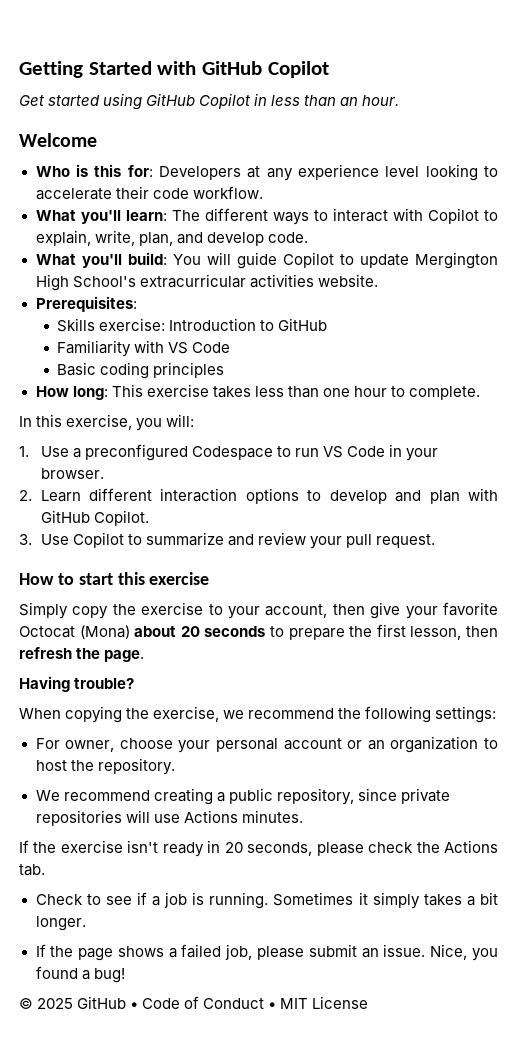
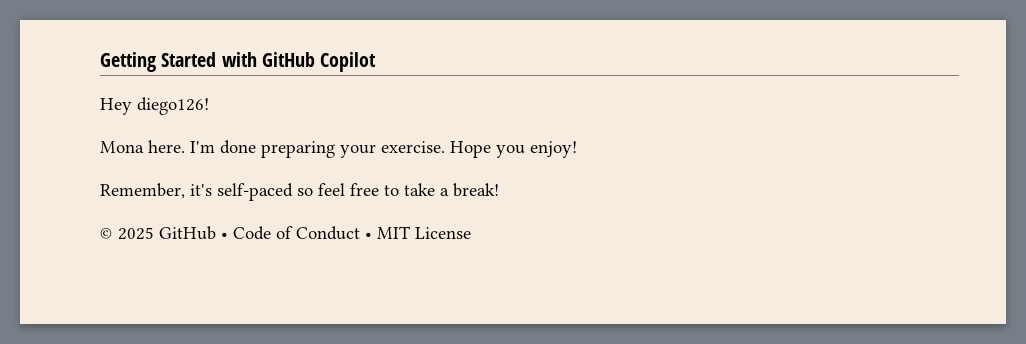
- Get started using GitHub Copilot in less than an hour.
- Welcome
- Who is this for: Developers at any experience level looking to accelerate their code workflow.
- What you'll learn: The different ways to interact with Copilot to explain, write, plan, and develop code.
- What you'll build: You will guide Copilot to update Mergington High School's extracurricular activities website.
- Prerequisites:
- Skills exercise: Introduction to GitHub
- Familiarity with VS Code
- Basic coding principles
- How long: This exercise takes less than one hour to complete.
- In this exercise, you will:
- 1. Use a preconfigured Codespace to run VS Code in your browser.
- 2. Learn different interaction options to develop and plan with GitHub Copilot.
- 3. Use Copilot to summarize and review your pull request.
- How to start this exercise
- Simply copy the exercise to your account, then give your favorite Octocat (Mona) about 20 seconds to prepare the first lesson, then refresh the page.
- Having trouble?
- When copying the exercise, we recommend the following settings:
- For owner, choose your personal account or an organization to host the repository.
- We recommend creating a public repository, since private repositories will use Actions minutes.
- If the exercise isn't ready in 20 seconds, please check the Actions tab.
- Check to see if a job is running. Sometimes it simply takes a bit longer.
- If the page shows a failed job, please submit an issue. Nice, you found a bug!
+ Hey diego126!
+ Mona here. I'm done preparing your exercise. Hope you enjoy!
+ Remember, it's self-paced so feel free to take a break!

